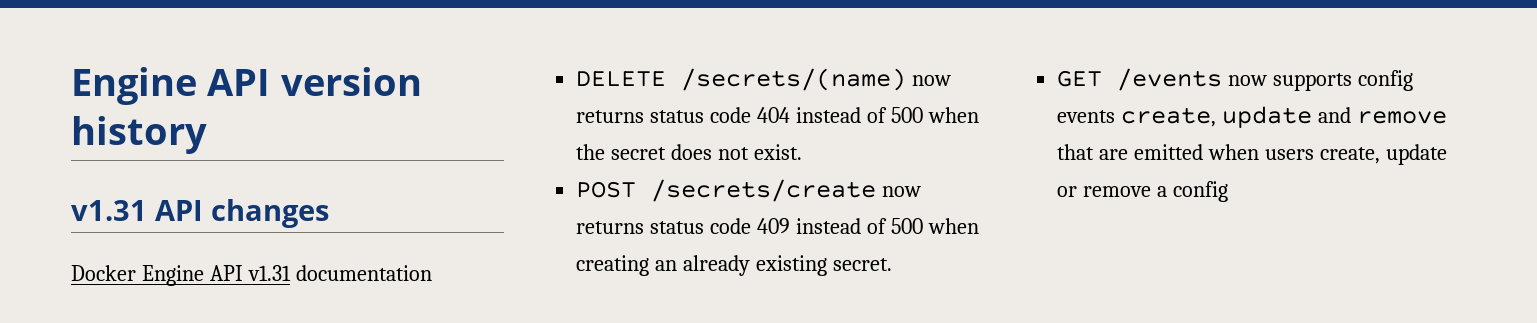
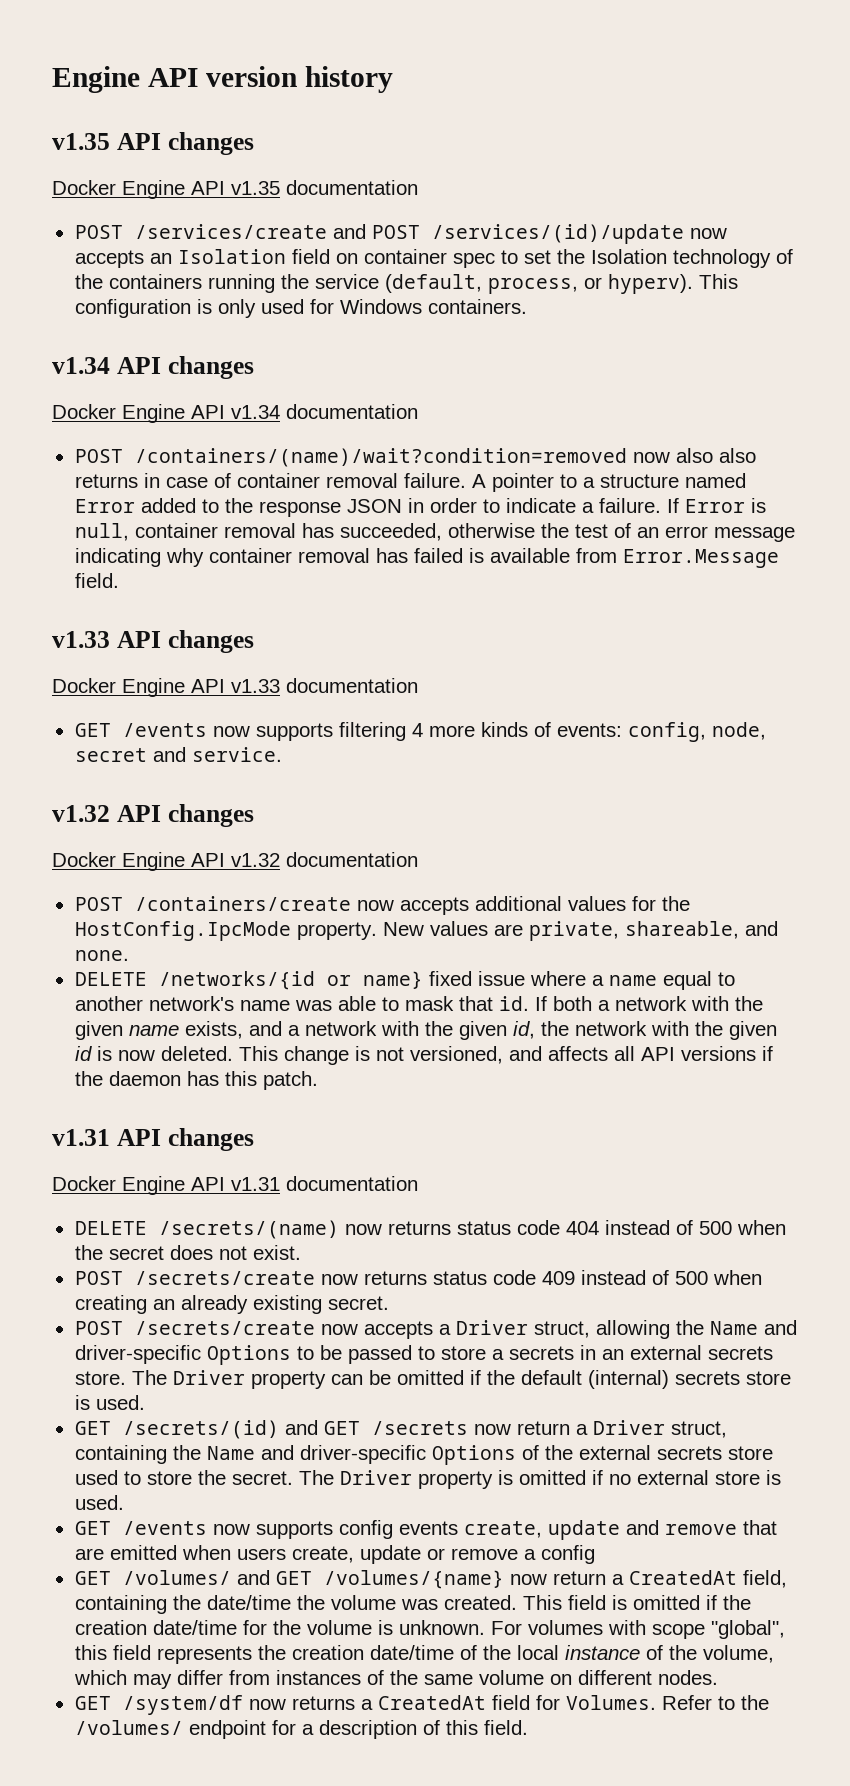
+ v1.35 API changes
+ Docker Engine API v1.35 documentation
+ POST /services/create and POST /services/(id)/update now accepts an Isolation field on container spec to set the Isolation technology of the containers running the service (default, process, or hyperv). This configuration is only used for Windows containers.
+ v1.34 API changes
+ Docker Engine API v1.34 documentation
+ POST /containers/(name)/wait?condition=removed now also also returns in case of container removal failure. A pointer to a structure named Error added to the response JSON in order to indicate a failure. If Error is null, container removal has succeeded, otherwise the test of an error message indicating why container removal has failed is available from Error.Message field.
+ v1.33 API changes
+ Docker Engine API v1.33 documentation
+ GET /events now supports filtering 4 more kinds of events: config, node, secret and service.
+ v1.32 API changes
+ Docker Engine API v1.32 documentation
+ POST /containers/create now accepts additional values for the HostConfig.IpcMode property. New values are private, shareable, and none.
+ DELETE /networks/{id or name} fixed issue where a name equal to another network's name was able to mask that id. If both a network with the given name exists, and a network with the given id, the network with the given id is now deleted. This change is not versioned, and affects all API versions if the daemon has this patch.
+ POST /secrets/create now accepts a Driver struct, allowing the Name and driver-specific Options to be passed to store a secrets in an external secrets store. The Driver property can be omitted if the default (internal) secrets store is used.
+ GET /secrets/(id) and GET /secrets now return a Driver struct, containing the Name and driver-specific Options of the external secrets store used to store the secret. The Driver property is omitted if no external store is used.
+ GET /volumes/ and GET /volumes/{name} now return a CreatedAt field, containing the date/time the volume was created. This field is omitted if the creation date/time for the volume is unknown. For volumes with scope "global", this field represents the creation date/time of the local instance of the volume, which may differ from instances of the same volume on different nodes.
+ GET /system/df now returns a CreatedAt field for Volumes. Refer to the /volumes/ endpoint for a description of this field.

